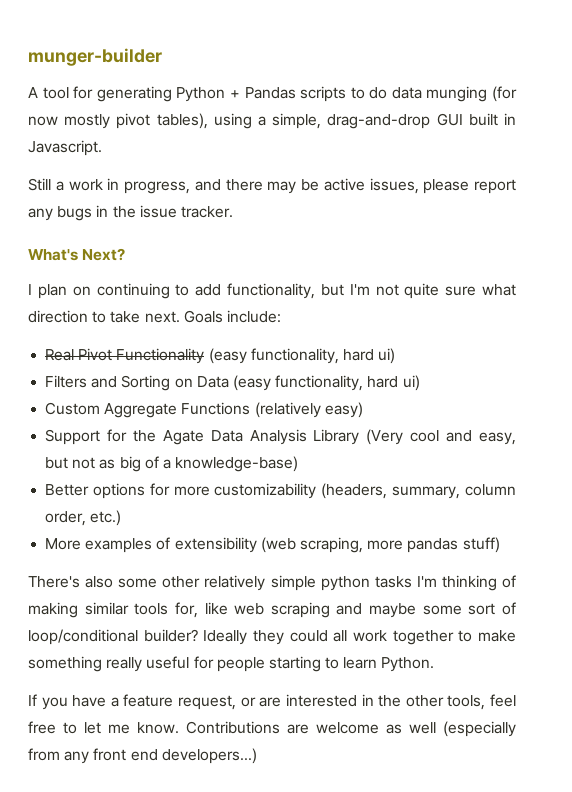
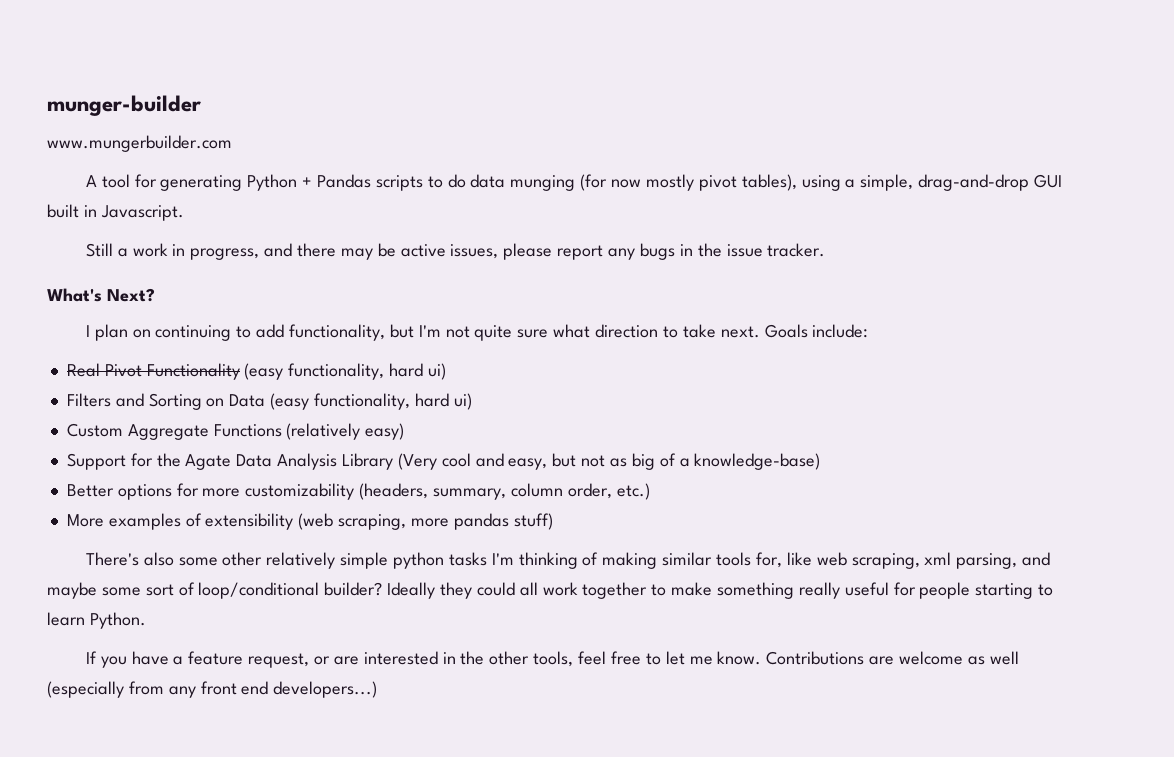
+ www.mungerbuilder.com
- There's also some other relatively simple python tasks I'm thinking of making similar tools for, like web scraping and maybe some sort of loop/conditional builder?
+ There's also some other relatively simple python tasks I'm thinking of making similar tools for, like web scraping, xml parsing, and maybe some sort of loop/conditional builder?

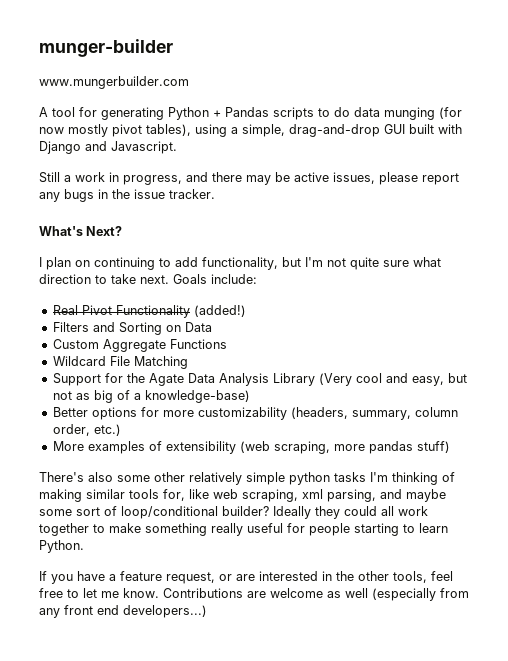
- A tool for generating Python + Pandas scripts to do data munging (for now mostly pivot tables), using a simple, drag-and-drop GUI built in Javascript.
+ A tool for generating Python + Pandas scripts to do data munging (for now mostly pivot tables), using a simple, drag-and-drop GUI built with Django and Javascript.
- Real Pivot Functionality (easy functionality, hard ui)
+ Real Pivot Functionality (added!)
- Filters and Sorting on Data (easy functionality, hard ui)
+ Filters and Sorting on Data
- Custom Aggregate Functions (relatively easy)
+ Custom Aggregate Functions
+ Wildcard File Matching

